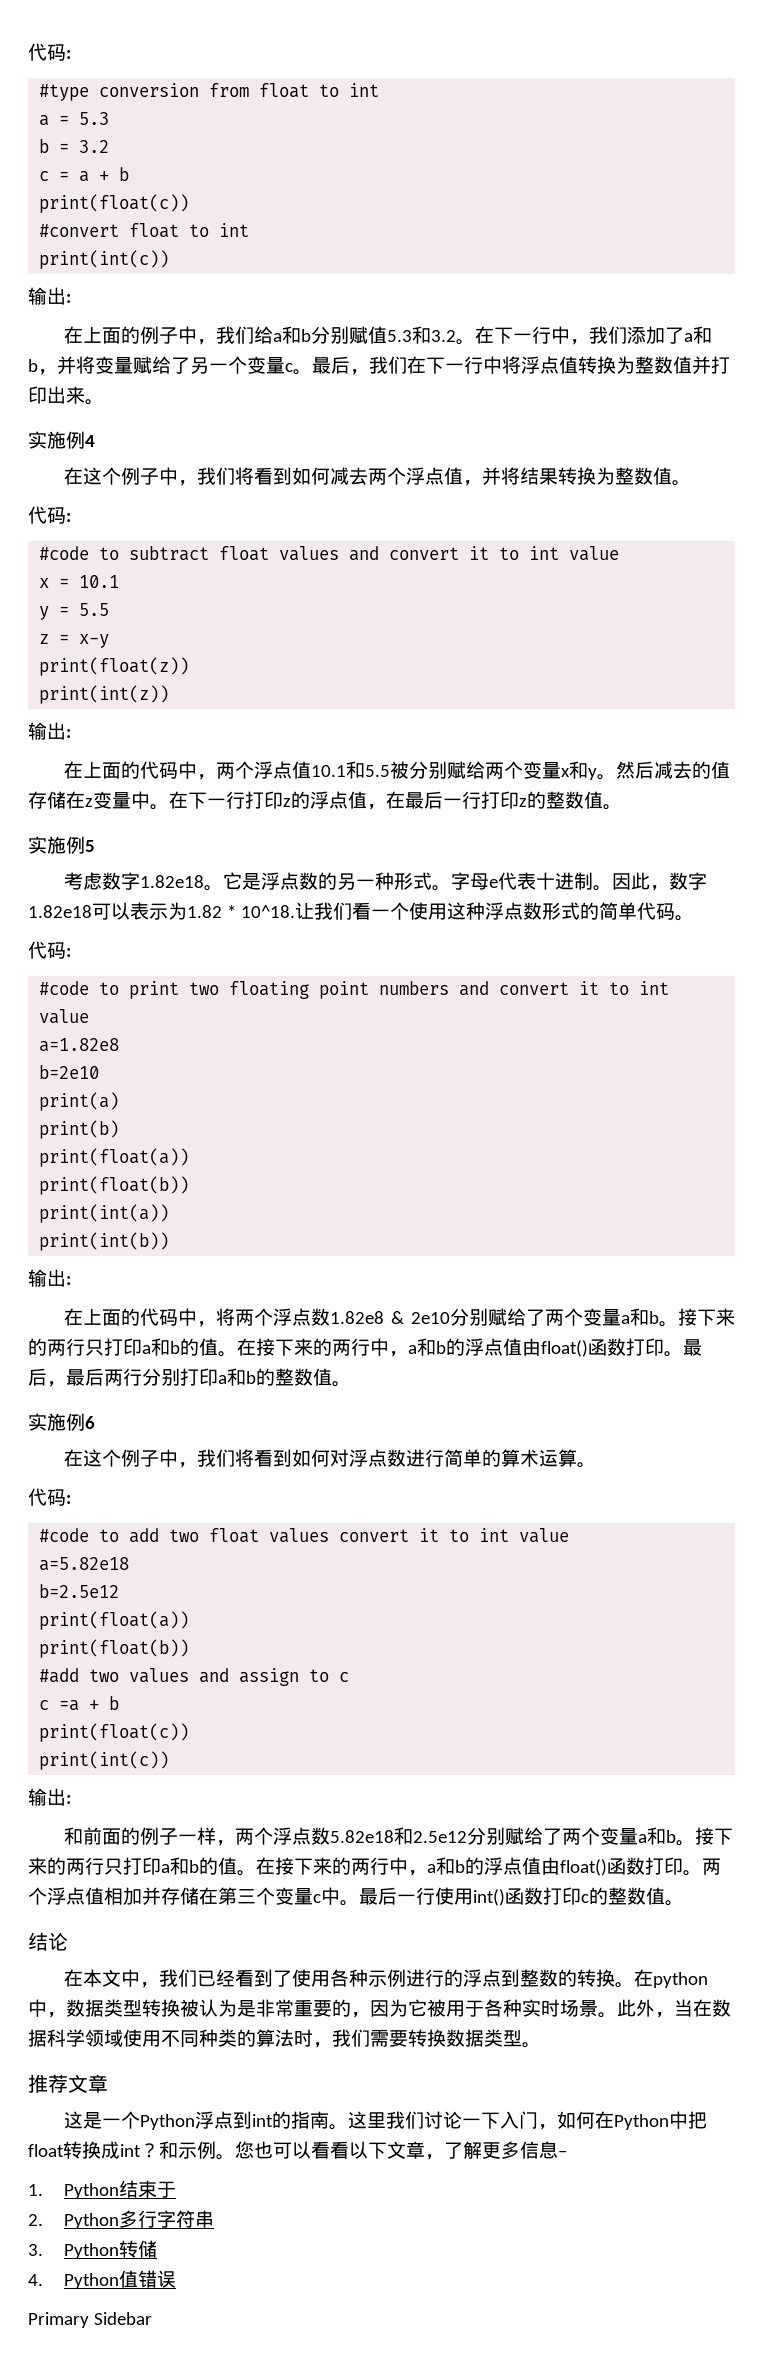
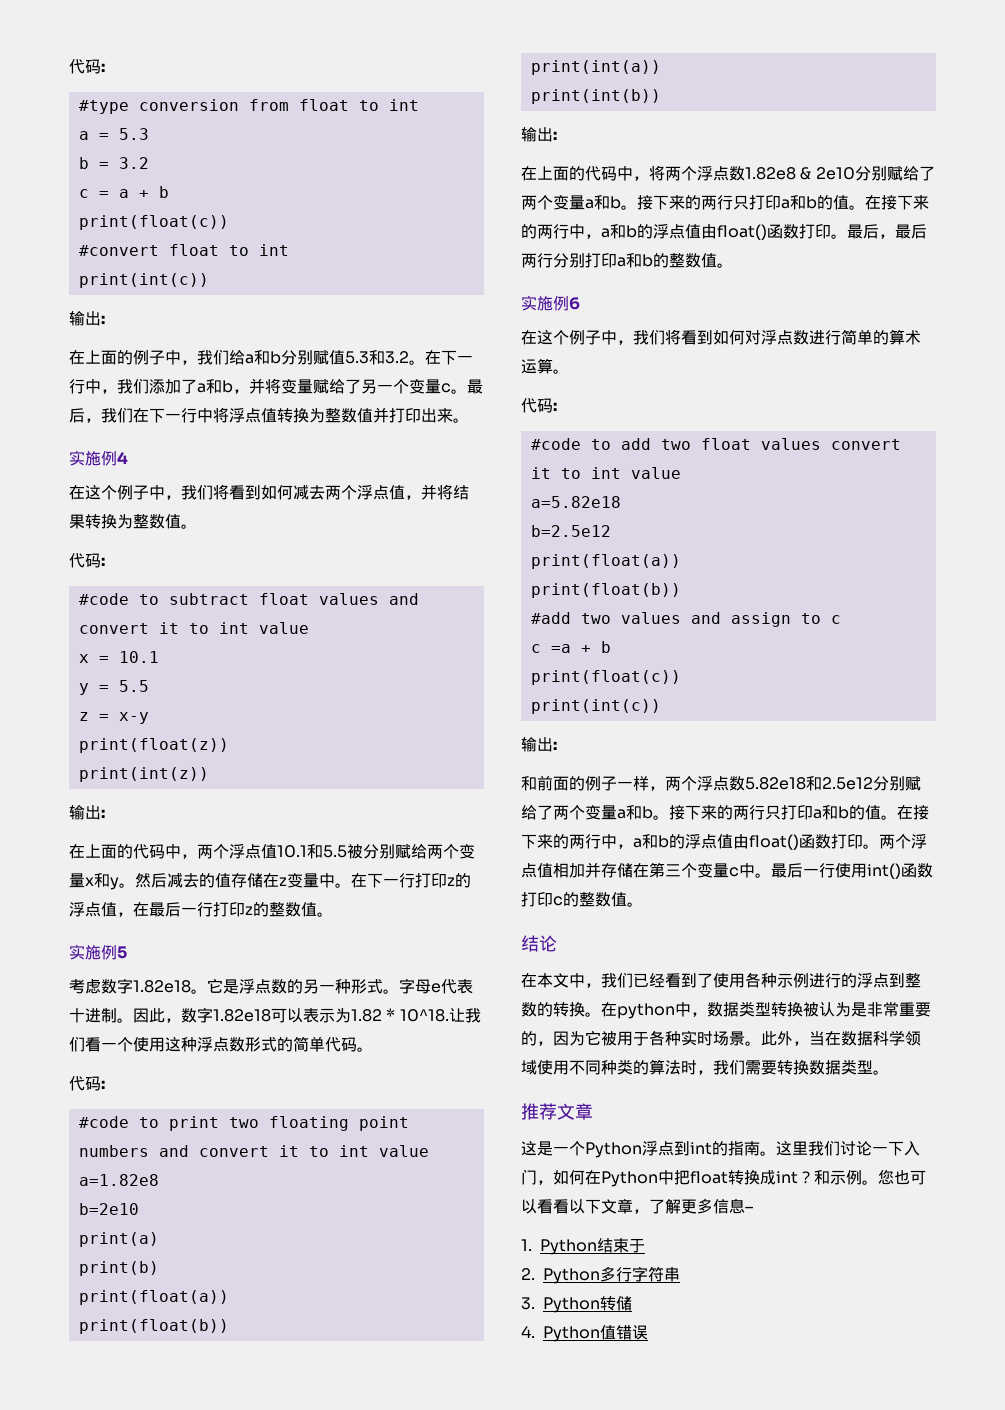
- Primary Sidebar

